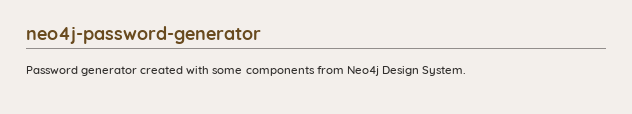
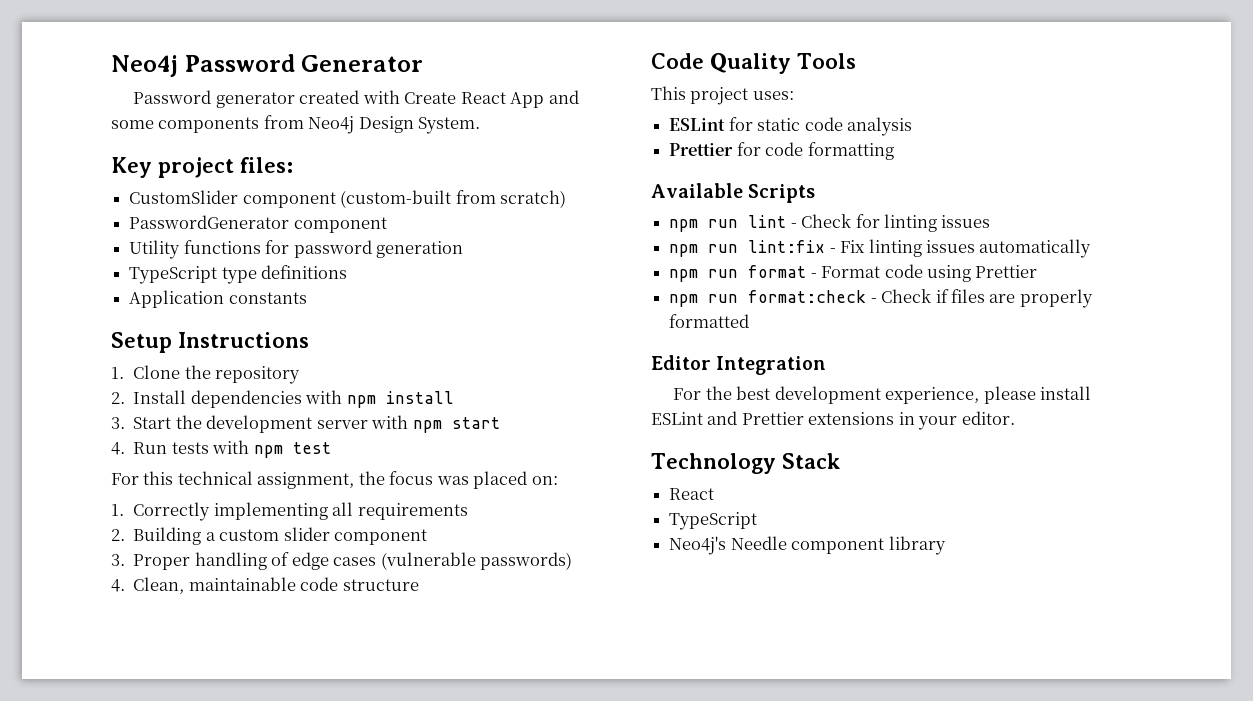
- neo4j-password-generator
+ Neo4j Password Generator
- Password generator created with some components from Neo4j Design System.
+ Password generator created with Create React App and some components from Neo4j Design System.
+ Key project files:
+ CustomSlider component (custom-built from scratch)
+ PasswordGenerator component
+ Utility functions for password generation
+ TypeScript type definitions
+ Application constants
+ Setup Instructions
+ 1. Clone the repository
+ 2. Install dependencies with npm install
+ 3. Start the development server with npm start
+ 4. Run tests with npm test
+ For this technical assignment, the focus was placed on:
+ 1. Correctly implementing all requirements
+ 2. Building a custom slider component
+ 3. Proper handling of edge cases (vulnerable passwords)
+ 4. Clean, maintainable code structure
+ Code Quality Tools
+ This project uses:
+ ESLint for static code analysis
+ Prettier for code formatting
+ Available Scripts
+ npm run lint - Check for linting issues
+ npm run lint:fix - Fix linting issues automatically
+ npm run format - Format code using Prettier
+ npm run format:check - Check if files are properly formatted
+ Editor Integration
+ For the best development experience, please install ESLint and Prettier extensions in your editor.
+ Technology Stack
+ React
+ TypeScript
+ Neo4j's Needle component library

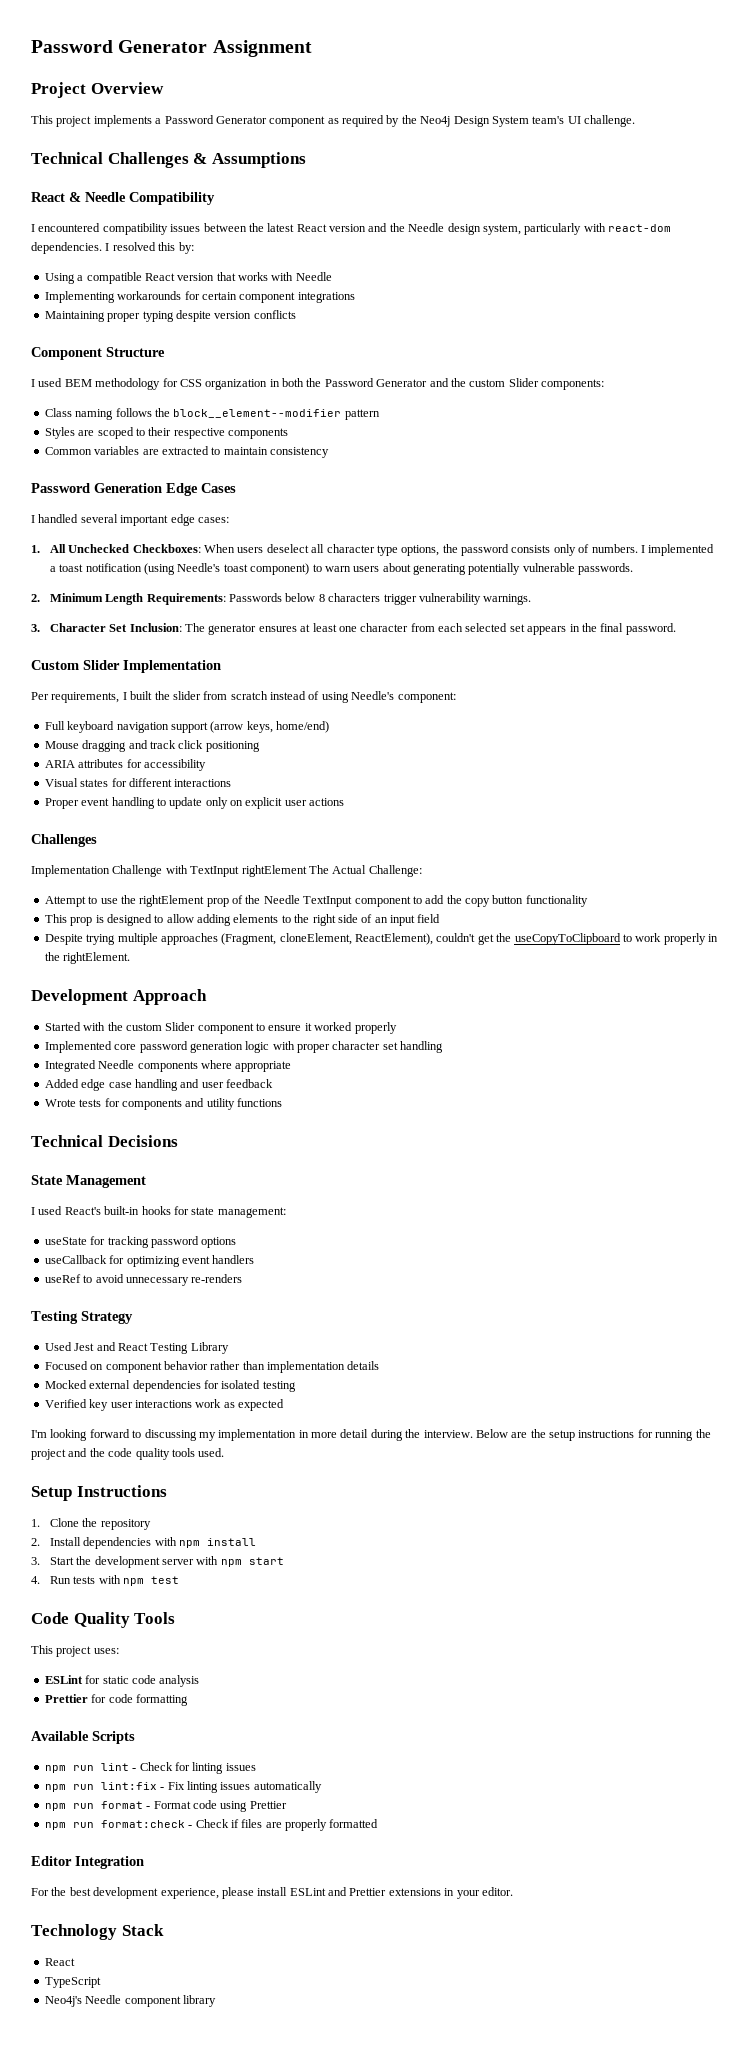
- Neo4j Password Generator
- Password generator created with Create React App and some components from Neo4j Design System.
- Key project files:
- CustomSlider component (custom-built from scratch)
- PasswordGenerator component
- Utility functions for password generation
- TypeScript type definitions
- Application constants
+ Password Generator Assignment
+ Project Overview
+ This project implements a Password Generator component as required by the Neo4j Design System team's UI challenge.
+ Technical Challenges & Assumptions
+ React & Needle Compatibility
+ I encountered compatibility issues between the latest React version and the Needle design system, particularly with react-dom dependencies. I resolved this by:
+ Using a compatible React version that works with Needle
+ Implementing workarounds for certain component integrations
+ Maintaining proper typing despite version conflicts
+ Component Structure
+ I used BEM methodology for CSS organization in both the Password Generator and the custom Slider components:
+ Class naming follows the block__element--modifier pattern
+ Styles are scoped to their respective components
+ Common variables are extracted to maintain consistency
+ Password Generation Edge Cases
+ I handled several important edge cases:
+ 1. All Unchecked Checkboxes: When users deselect all character type options, the password consists only of numbers. I implemented a toast notification (using Needle's toast component) to warn users about generating potentially vulnerable passwords.
+ 2. Minimum Length Requirements: Passwords below 8 characters trigger vulnerability warnings.
+ 3. Character Set Inclusion: The generator ensures at least one character from each selected set appears in the final password.
+ Custom Slider Implementation
+ Per requirements, I built the slider from scratch instead of using Needle's component:
+ Full keyboard navigation support (arrow keys, home/end)
+ Mouse dragging and track click positioning
+ ARIA attributes for accessibility
+ Visual states for different interactions
+ Proper event handling to update only on explicit user actions
+ Challenges
+ Implementation Challenge with TextInput rightElement The Actual Challenge:
+ Attempt to use the rightElement prop of the Needle TextInput component to add the copy button functionality
+ This prop is designed to allow adding elements to the right side of an input field
+ Despite trying multiple approaches (Fragment, cloneElement, ReactElement), couldn't get the useCopyToClipboard to work properly in the rightElement.
+ Development Approach
+ Started with the custom Slider component to ensure it worked properly
+ Implemented core password generation logic with proper character set handling
+ Integrated Needle components where appropriate
+ Added edge case handling and user feedback
+ Wrote tests for components and utility functions
+ Technical Decisions
+ State Management
+ I used React's built-in hooks for state management:
+ useState for tracking password options
+ useCallback for optimizing event handlers
+ useRef to avoid unnecessary re-renders
+ Testing Strategy
+ Used Jest and React Testing Library
+ Focused on component behavior rather than implementation details
+ Mocked external dependencies for isolated testing
+ Verified key user interactions work as expected
+ I'm looking forward to discussing my implementation in more detail during the interview. Below are the setup instructions for running the project and the code quality tools used.
- For this technical assignment, the focus was placed on:
- 1. Correctly implementing all requirements
- 2. Building a custom slider component
- 3. Proper handling of edge cases (vulnerable passwords)
- 4. Clean, maintainable code structure

